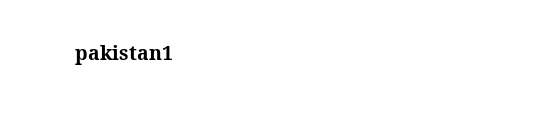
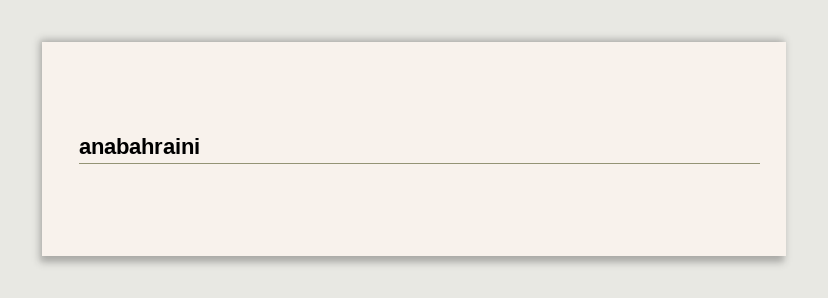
- pakistan1
+ anabahraini

